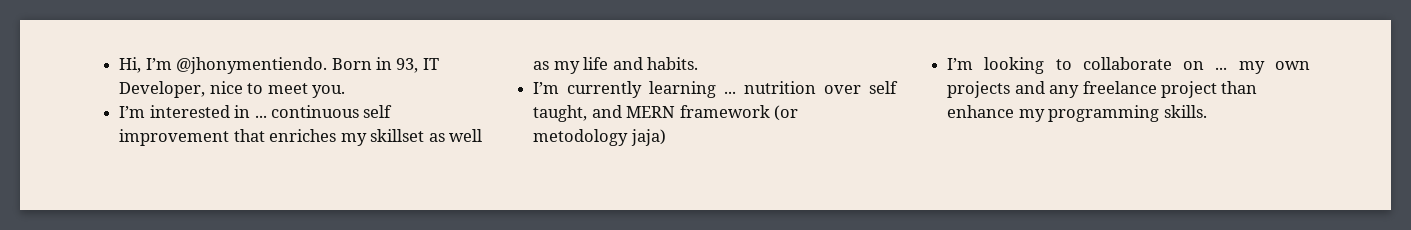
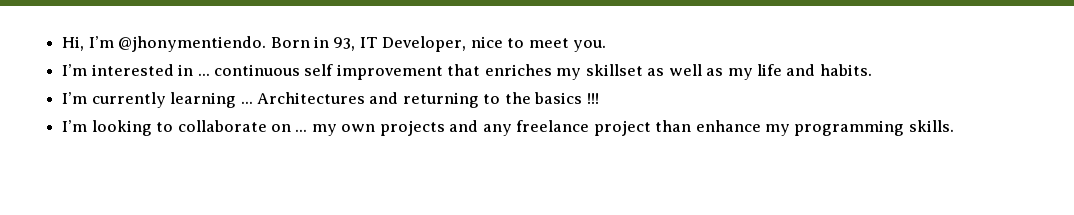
- I’m currently learning ... nutrition over self taught, and MERN framework (or metodology jaja)
+ I’m currently learning ... Architectures and returning to the basics !!!

